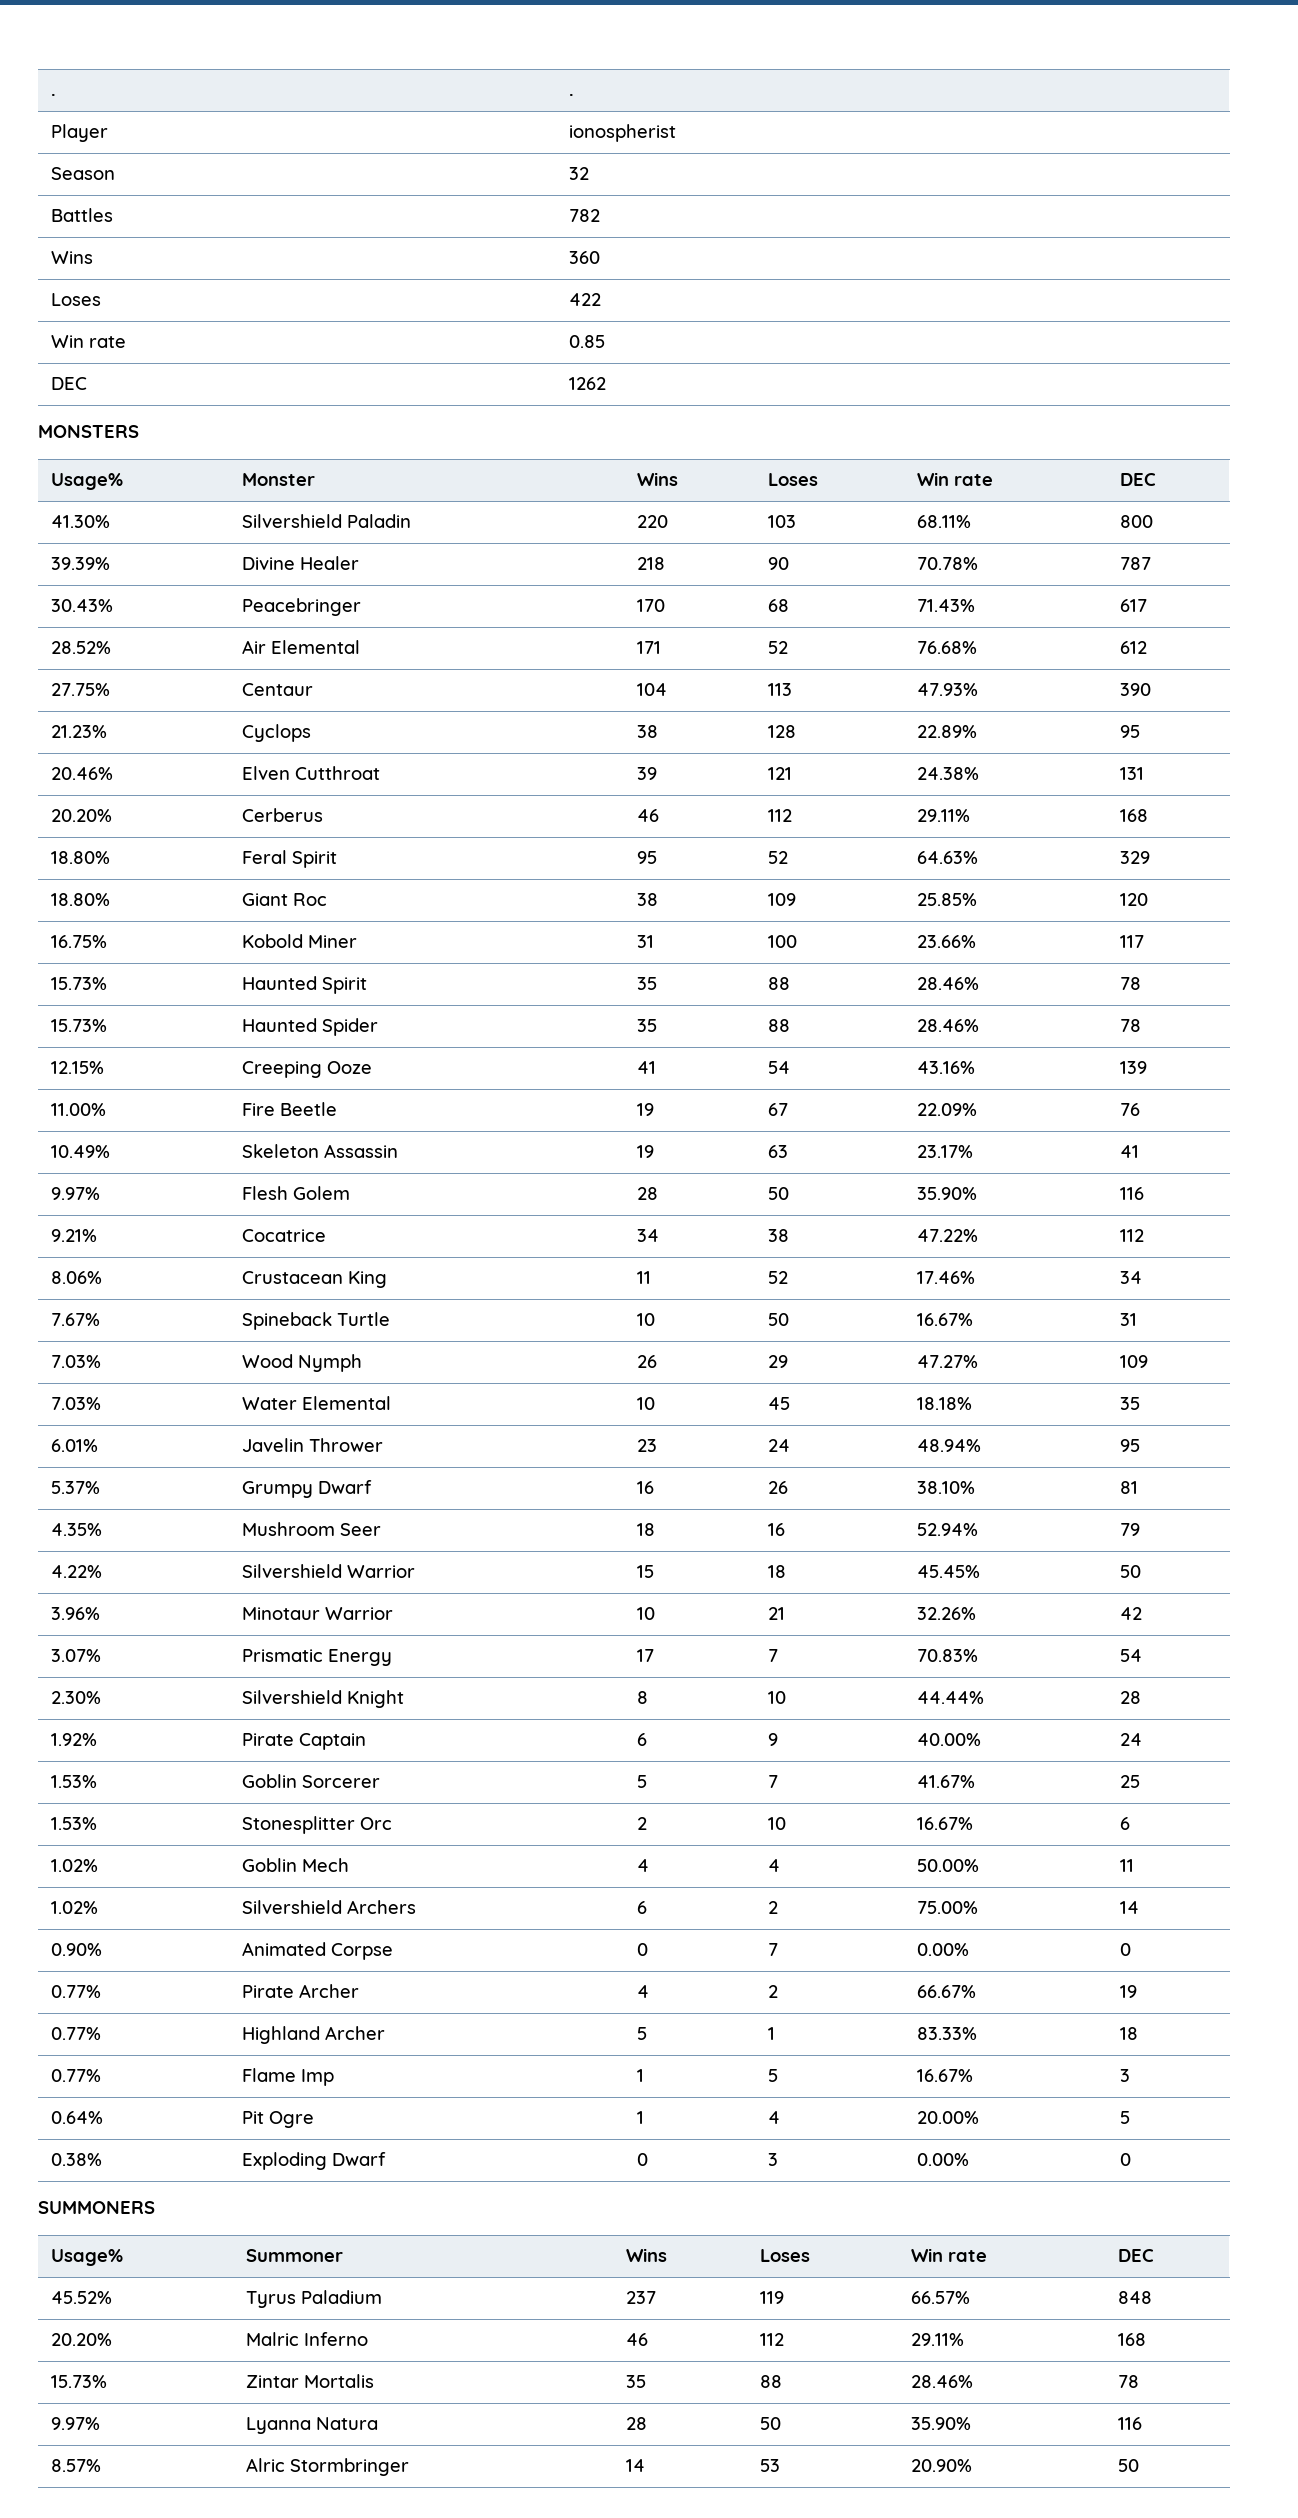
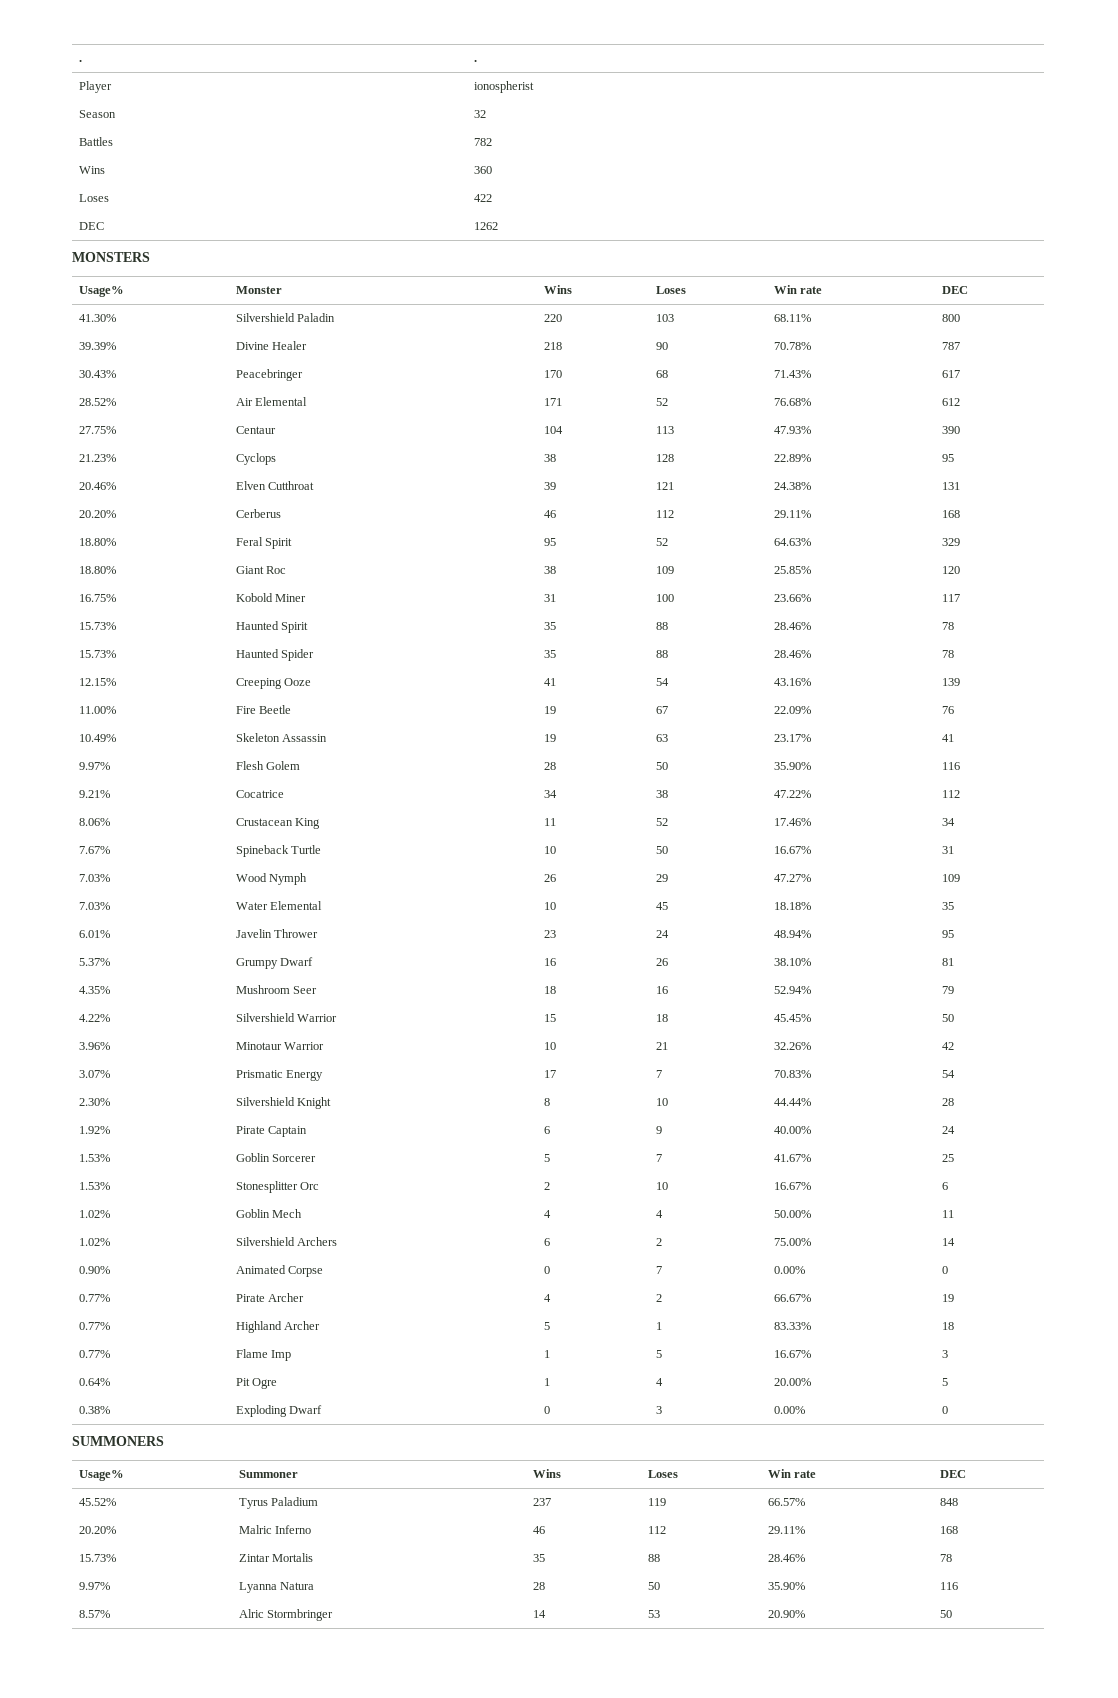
- Win rate | 0.85

